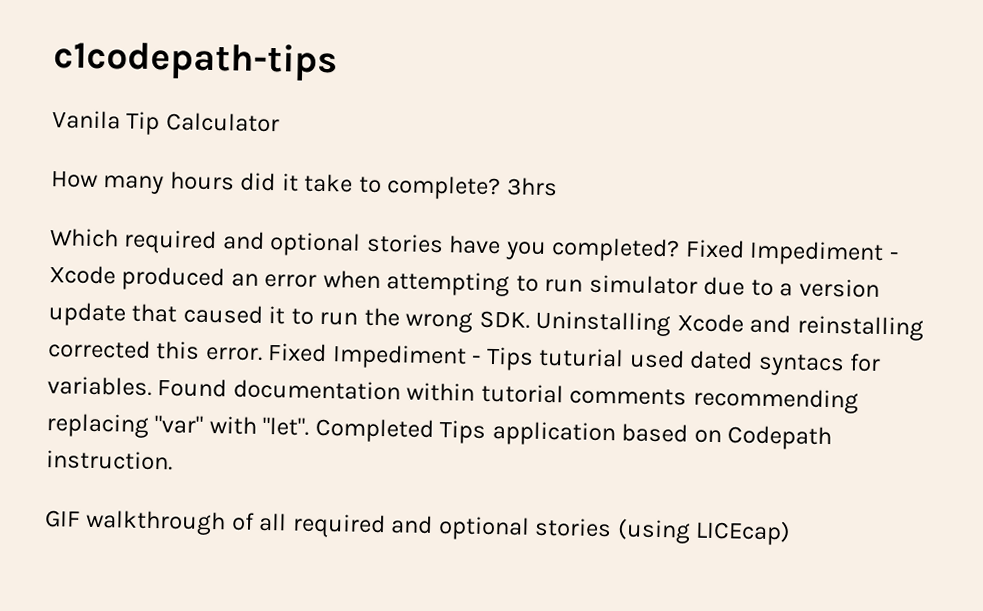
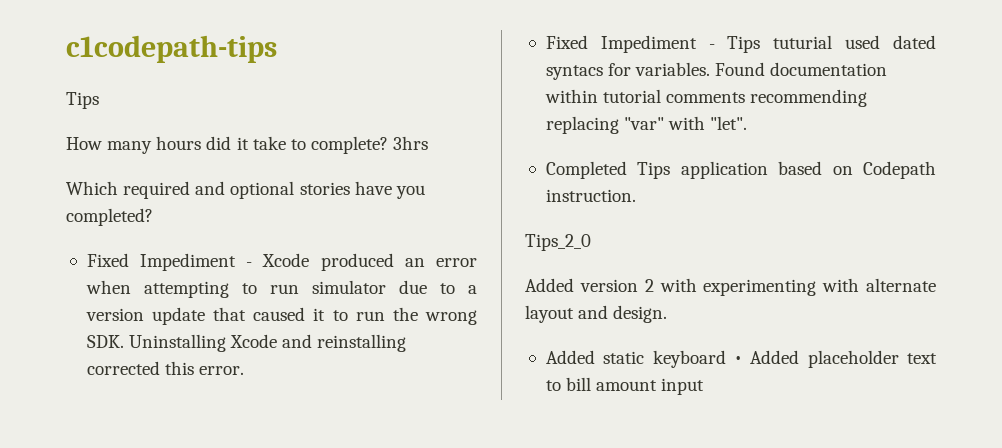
  c1codepath-tips
- Vanila Tip Calculator
+ Tips
- Which required and optional stories have you completed? Fixed Impediment - Xcode produced an error when attempting to run simulator due to a version update that caused it to run the wrong SDK. Uninstalling Xcode and reinstalling corrected this error. Fixed Impediment - Tips tuturial used dated syntacs for variables.
+ Which required and optional stories have you completed?
+ Fixed Impediment - Xcode produced an error when attempting to run simulator due to a version update that caused it to run the wrong SDK. Uninstalling Xcode and reinstalling corrected this error.
+ Fixed Impediment - Tips tuturial used dated syntacs for variables.
- Found documentation within tutorial comments recommending replacing "var" with "let". Completed Tips application based on Codepath instruction.
+ Found documentation within tutorial comments recommending replacing "var" with "let".
+ Completed Tips application based on Codepath instruction.
- GIF walkthrough of all required and optional stories (using LICEcap)
+ Tips_2_0
+ Added version 2 with experimenting with alternate layout and design.
+ Added static keyboard • Added placeholder text to bill amount input

